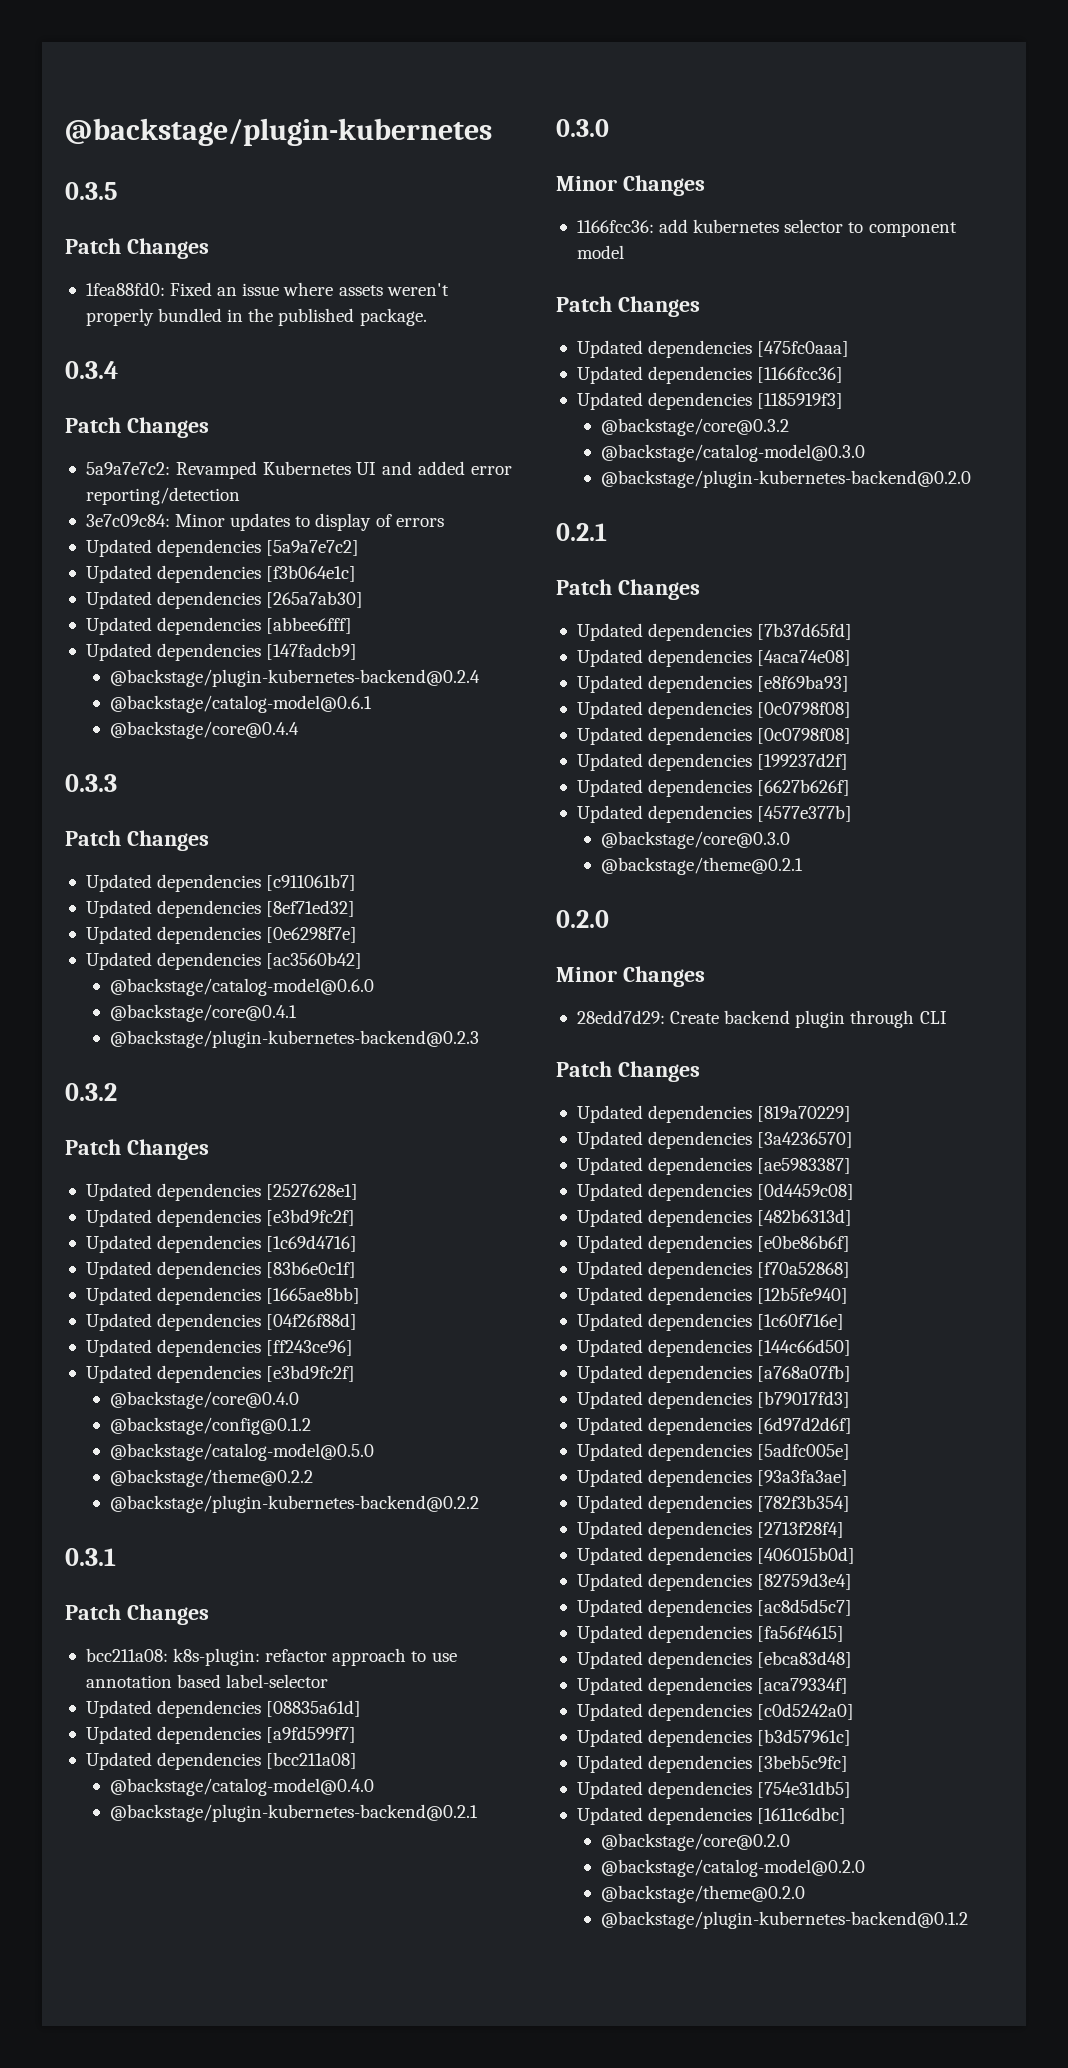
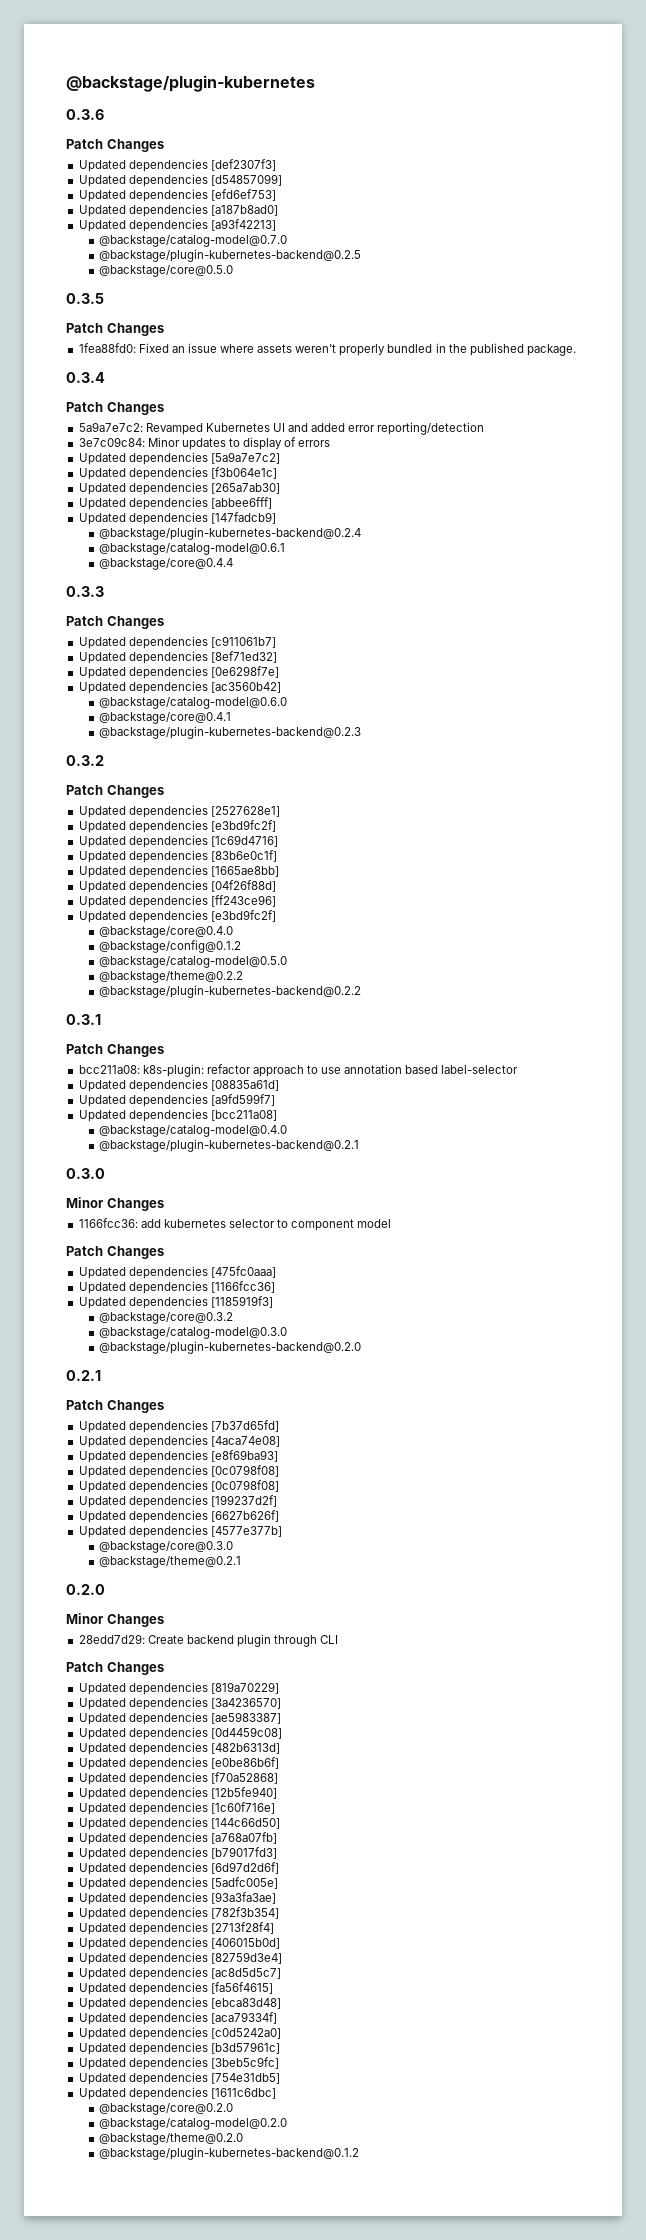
+ 0.3.6
+ Patch Changes
+ Updated dependencies [def2307f3]
+ Updated dependencies [d54857099]
+ Updated dependencies [efd6ef753]
+ Updated dependencies [a187b8ad0]
+ Updated dependencies [a93f42213]
+ @backstage/catalog-model@0.7.0
+ @backstage/plugin-kubernetes-backend@0.2.5
+ @backstage/core@0.5.0

